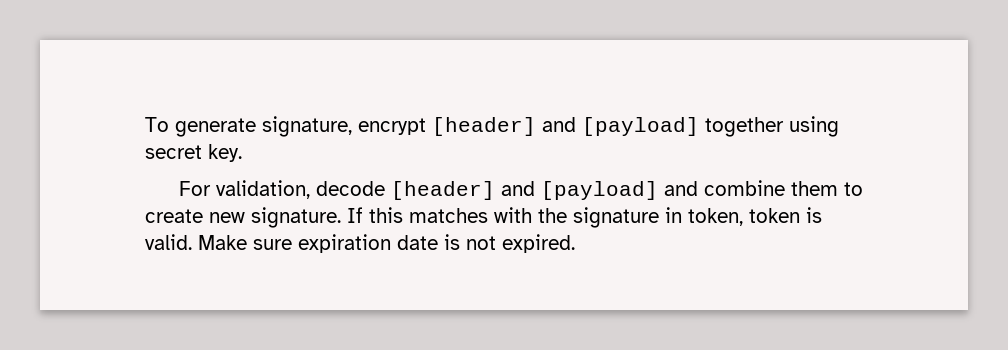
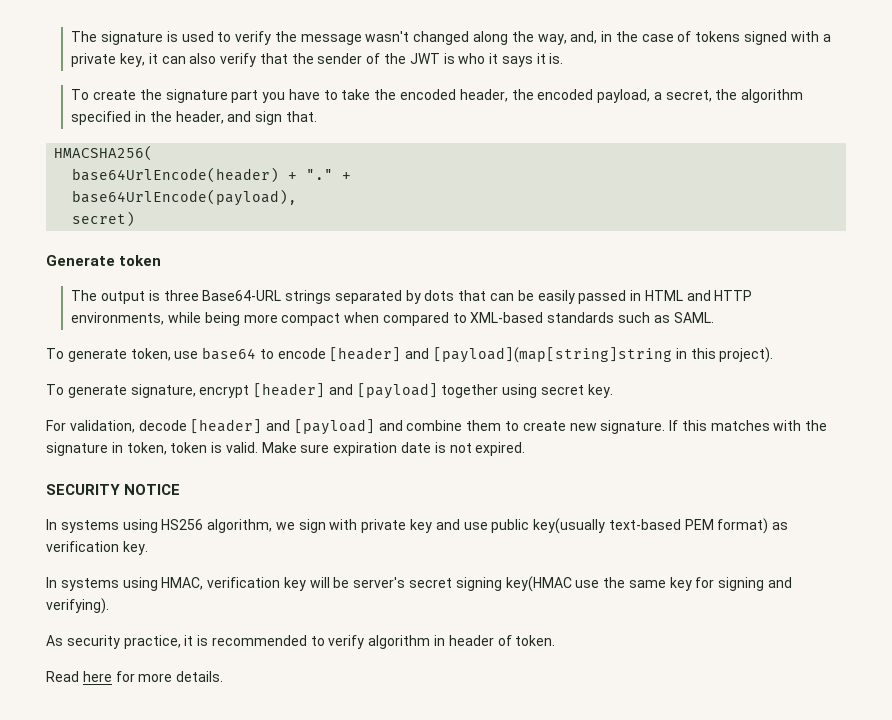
+ The signature is used to verify the message wasn't changed along the way, and, in the case of tokens signed with a private key, it can also verify that the sender of the JWT is who it says it is.
+ To create the signature part you have to take the encoded header, the encoded payload, a secret, the algorithm specified in the header, and sign that.
+ HMACSHA256(
+ base64UrlEncode(header) + "." +
+ base64UrlEncode(payload),
+ secret)
+ Generate token
+ The output is three Base64-URL strings separated by dots that can be easily passed in HTML and HTTP environments, while being more compact when compared to XML-based standards such as SAML.
+ To generate token, use base64 to encode [header] and [payload](map[string]string in this project).
+ SECURITY NOTICE
+ In systems using HS256 algorithm, we sign with private key and use public key(usually text-based PEM format) as verification key.
+ In systems using HMAC, verification key will be server's secret signing key(HMAC use the same key for signing and verifying).
+ As security practice, it is recommended to verify algorithm in header of token.
+ Read here for more details.

